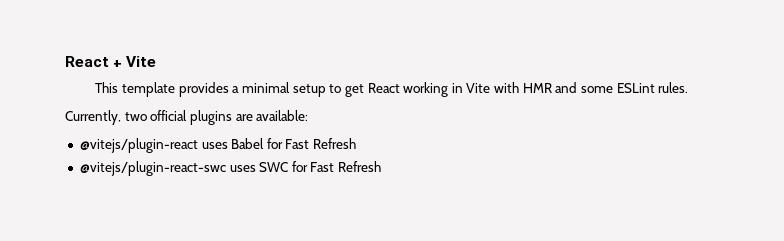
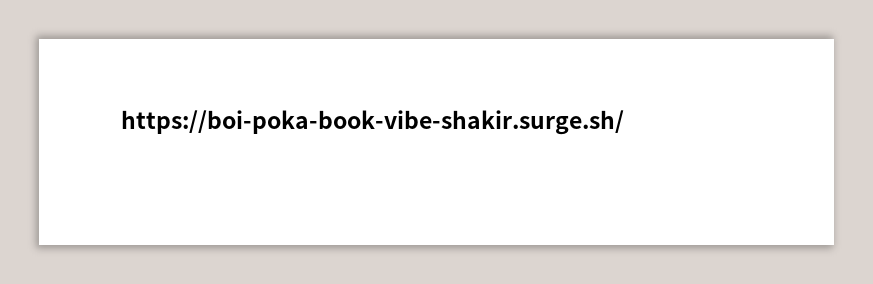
- React + Vite
- This template provides a minimal setup to get React working in Vite with HMR and some ESLint rules.
- Currently, two official plugins are available:
- @vitejs/plugin-react uses Babel for Fast Refresh
- @vitejs/plugin-react-swc uses SWC for Fast Refresh
+ https://boi-poka-book-vibe-shakir.surge.sh/

